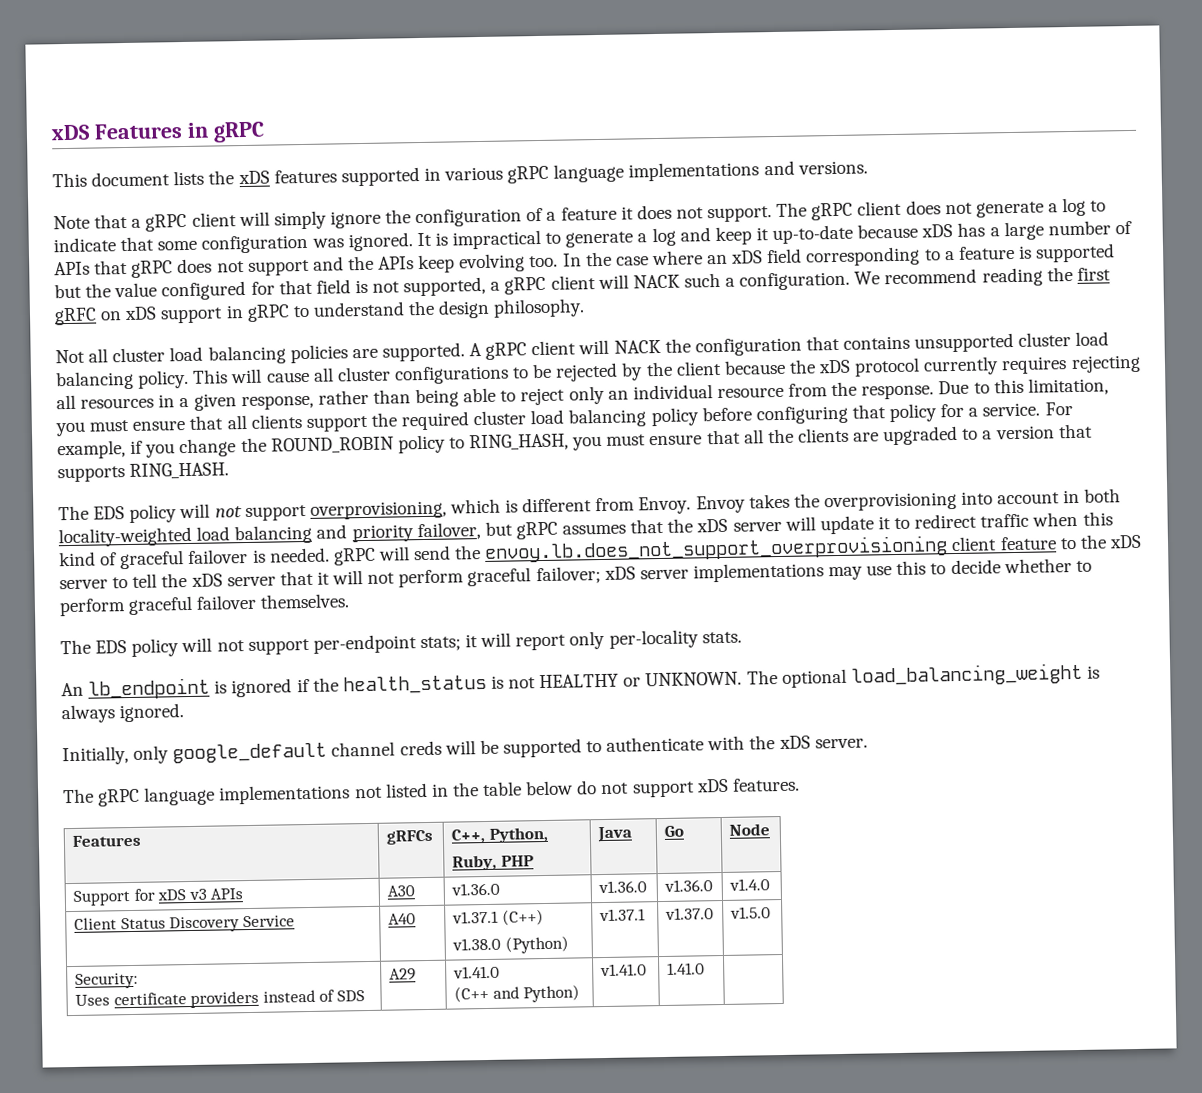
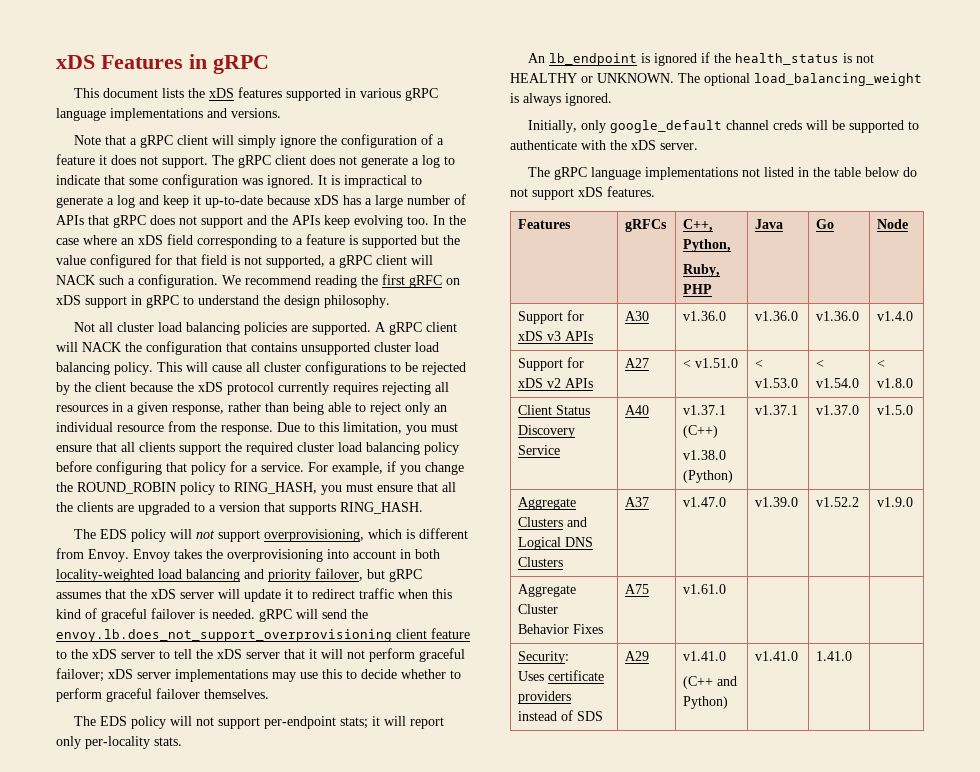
+ Support for xDS v2 APIs | A27 | < v1.51.0 | < v1.53.0 | < v1.54.0 | < v1.8.0
+ Aggregate Clusters and Logical DNS Clusters | A37 | v1.47.0 | v1.39.0 | v1.52.2 | v1.9.0
+ Aggregate Cluster Behavior Fixes | A75 | v1.61.0 | | |

